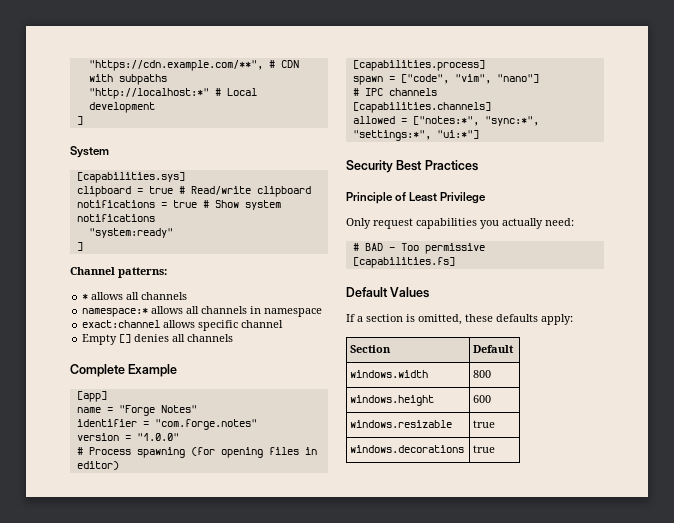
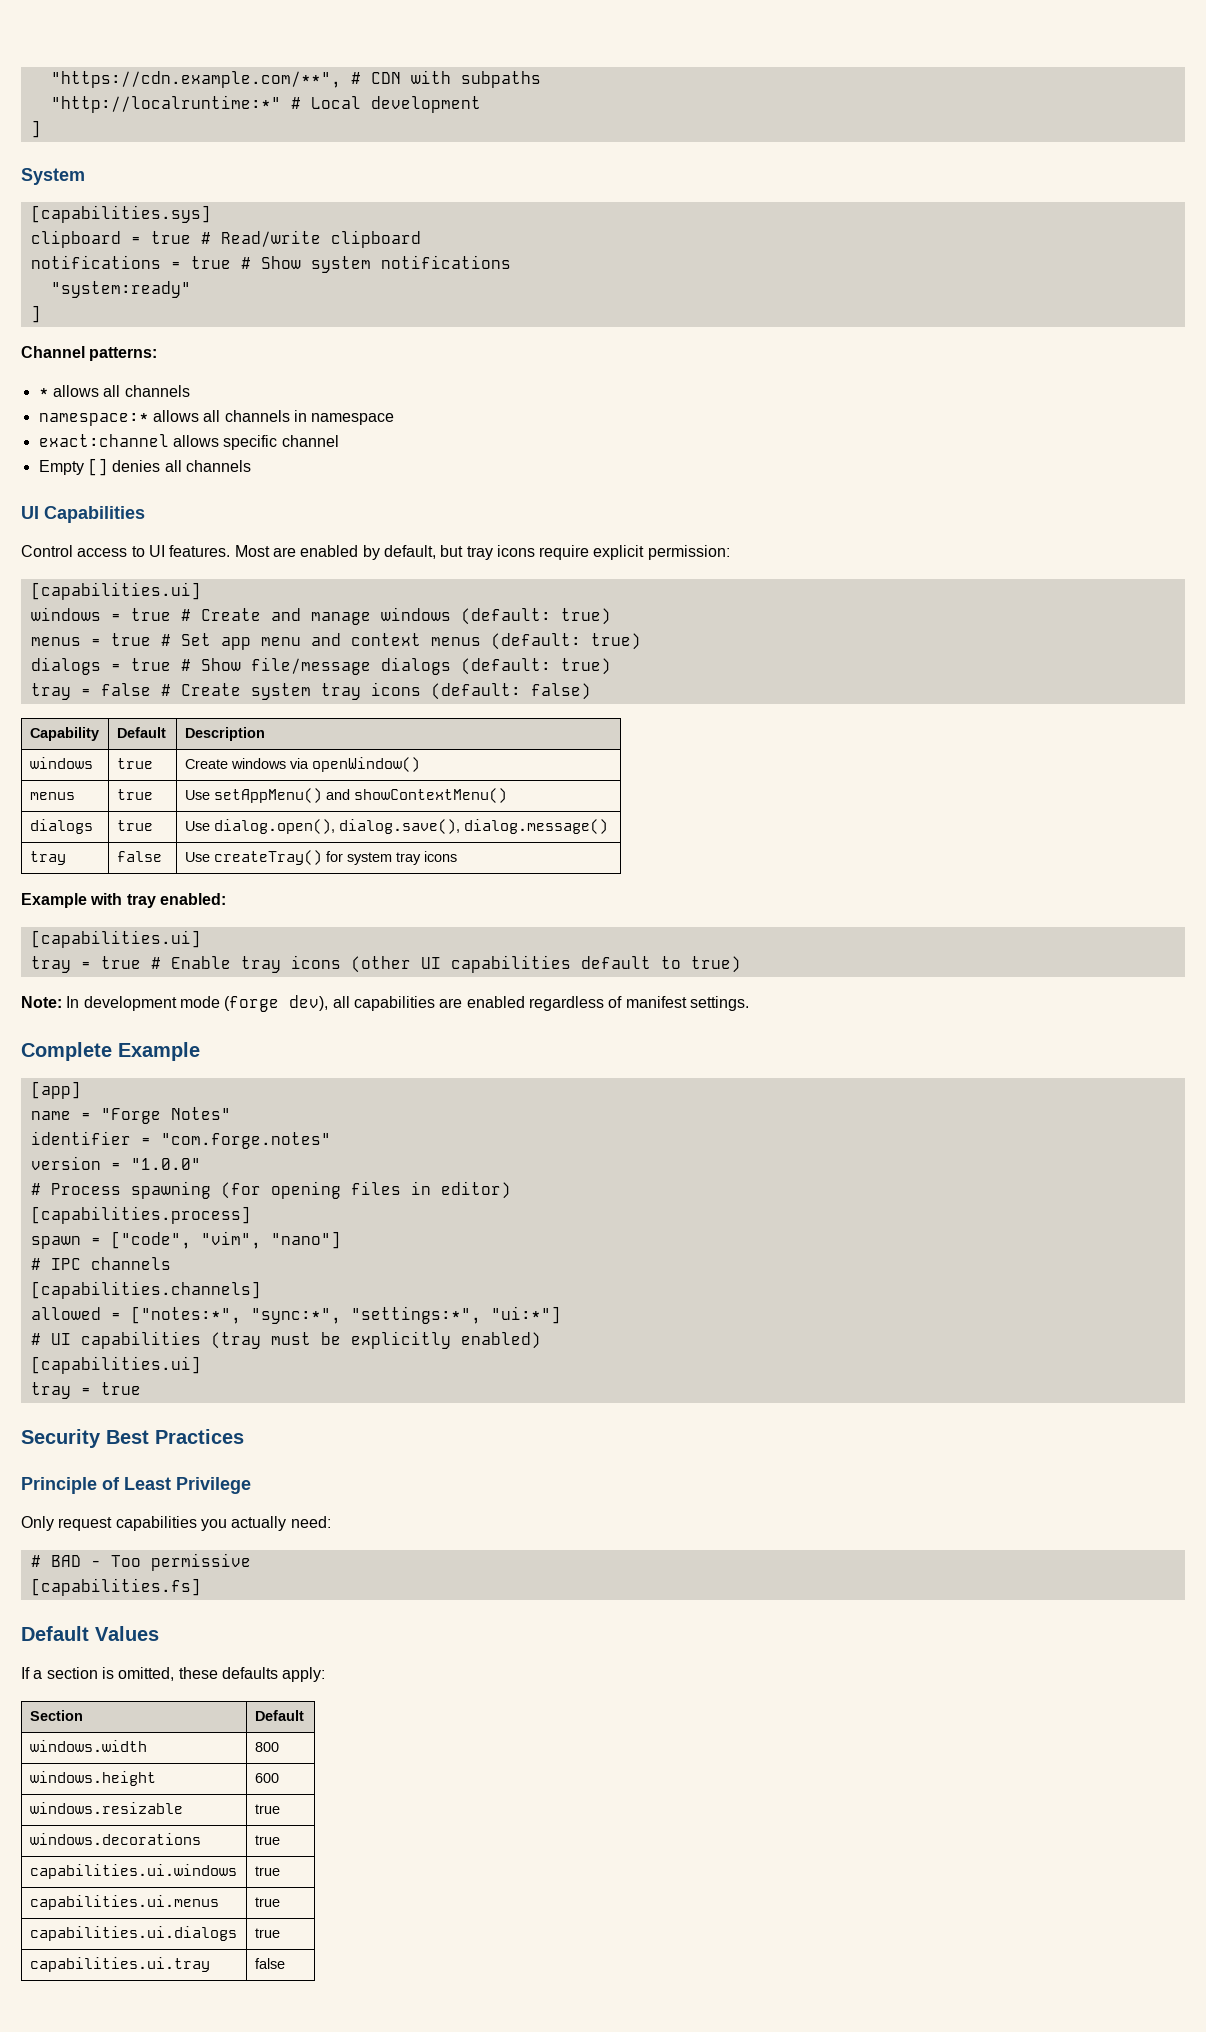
- "http://localhost:*" # Local development
+ "http://localruntime:*" # Local development
+ UI Capabilities
+ Control access to UI features. Most are enabled by default, but tray icons require explicit permission:
+ [capabilities.ui]
+ windows = true # Create and manage windows (default: true)
+ menus = true # Set app menu and context menus (default: true)
+ dialogs = true # Show file/message dialogs (default: true)
+ tray = false # Create system tray icons (default: false)
+ Capability | Default | Description
+ windows | true | Create windows via openWindow()
+ menus | true | Use setAppMenu() and showContextMenu()
+ dialogs | true | Use dialog.open(), dialog.save(), dialog.message()
+ tray | false | Use createTray() for system tray icons
+ Example with tray enabled:
+ [capabilities.ui]
+ tray = true # Enable tray icons (other UI capabilities default to true)
+ Note: In development mode (forge dev), all capabilities are enabled regardless of manifest settings.
+ # UI capabilities (tray must be explicitly enabled)
+ [capabilities.ui]
+ tray = true
+ capabilities.ui.windows | true
+ capabilities.ui.menus | true
+ capabilities.ui.dialogs | true
+ capabilities.ui.tray | false

